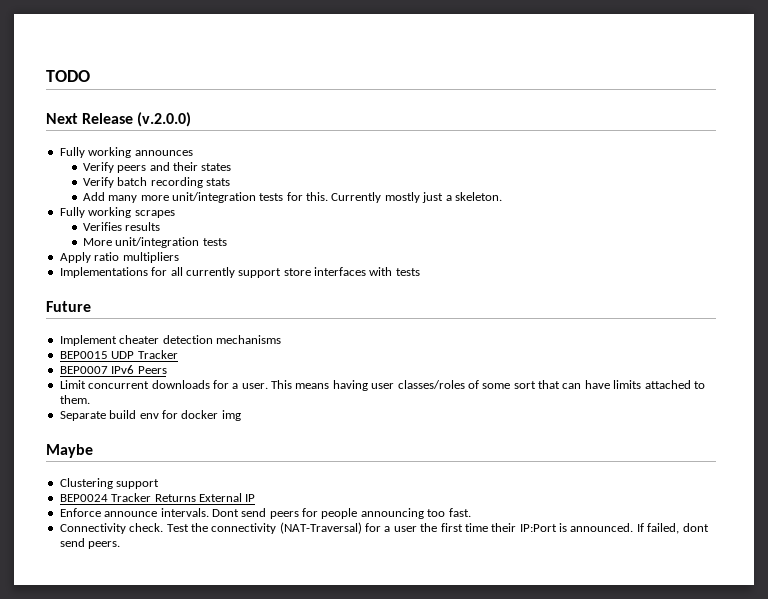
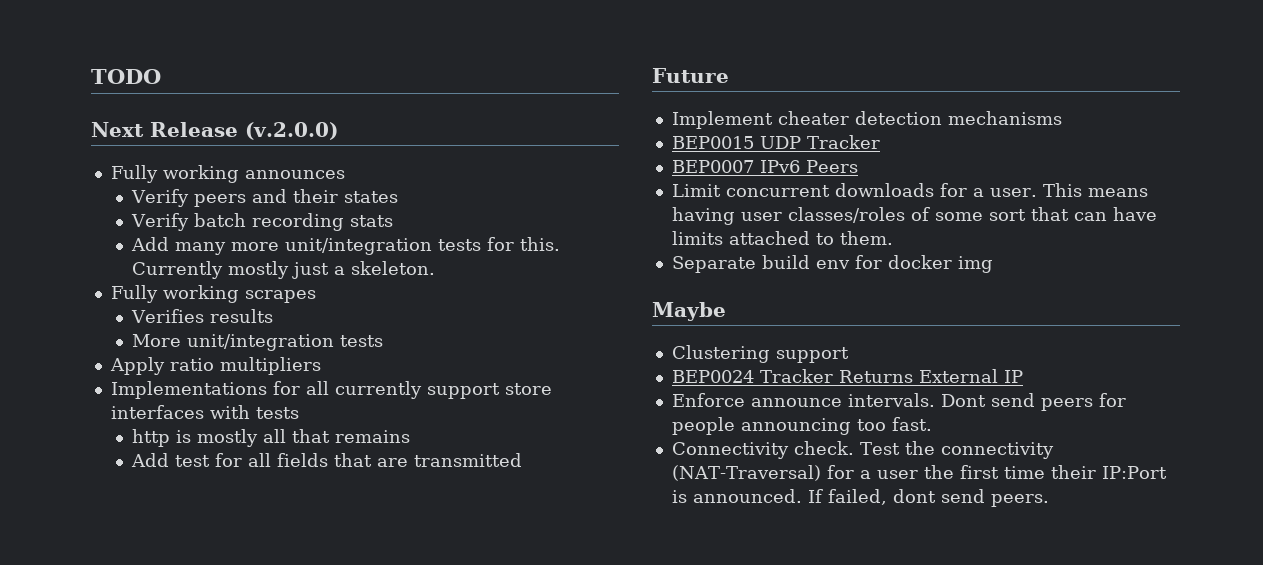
+ http is mostly all that remains
+ Add test for all fields that are transmitted

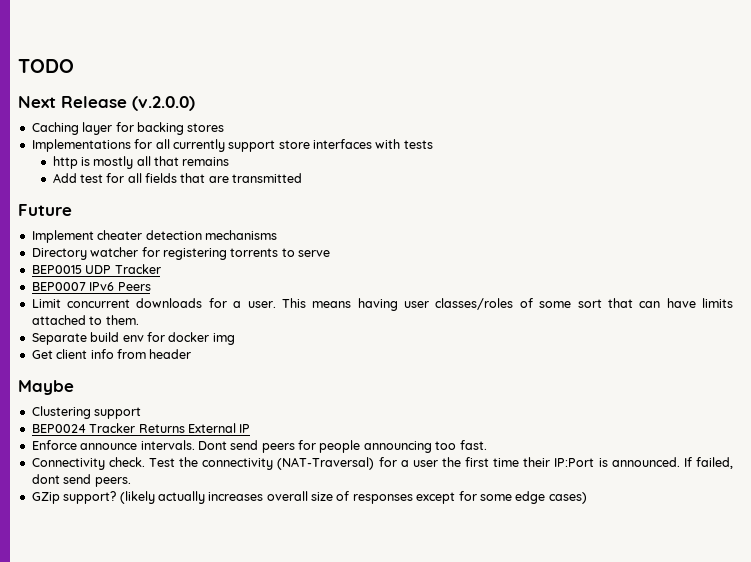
- Fully working announces
- Verify peers and their states
- Verify batch recording stats
- Add many more unit/integration tests for this. Currently mostly just a skeleton.
- Fully working scrapes
- Verifies results
- More unit/integration tests
- Apply ratio multipliers
+ Caching layer for backing stores
+ Directory watcher for registering torrents to serve
+ Get client info from header
+ GZip support? (likely actually increases overall size of responses except for some edge cases)

